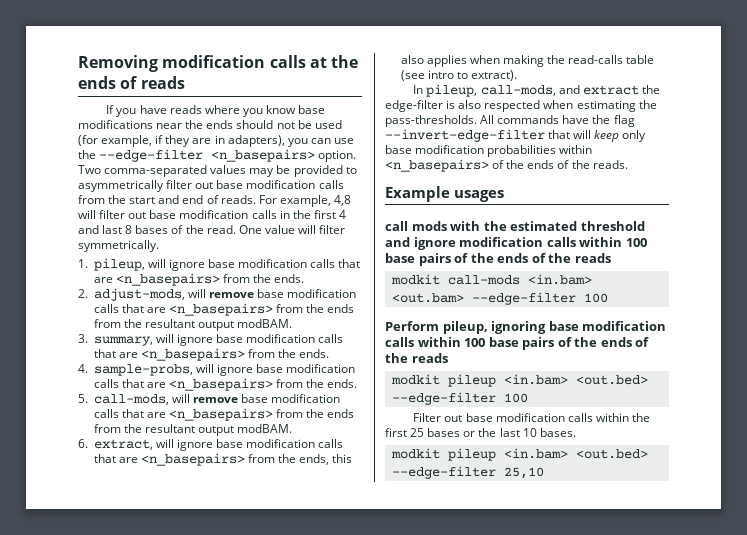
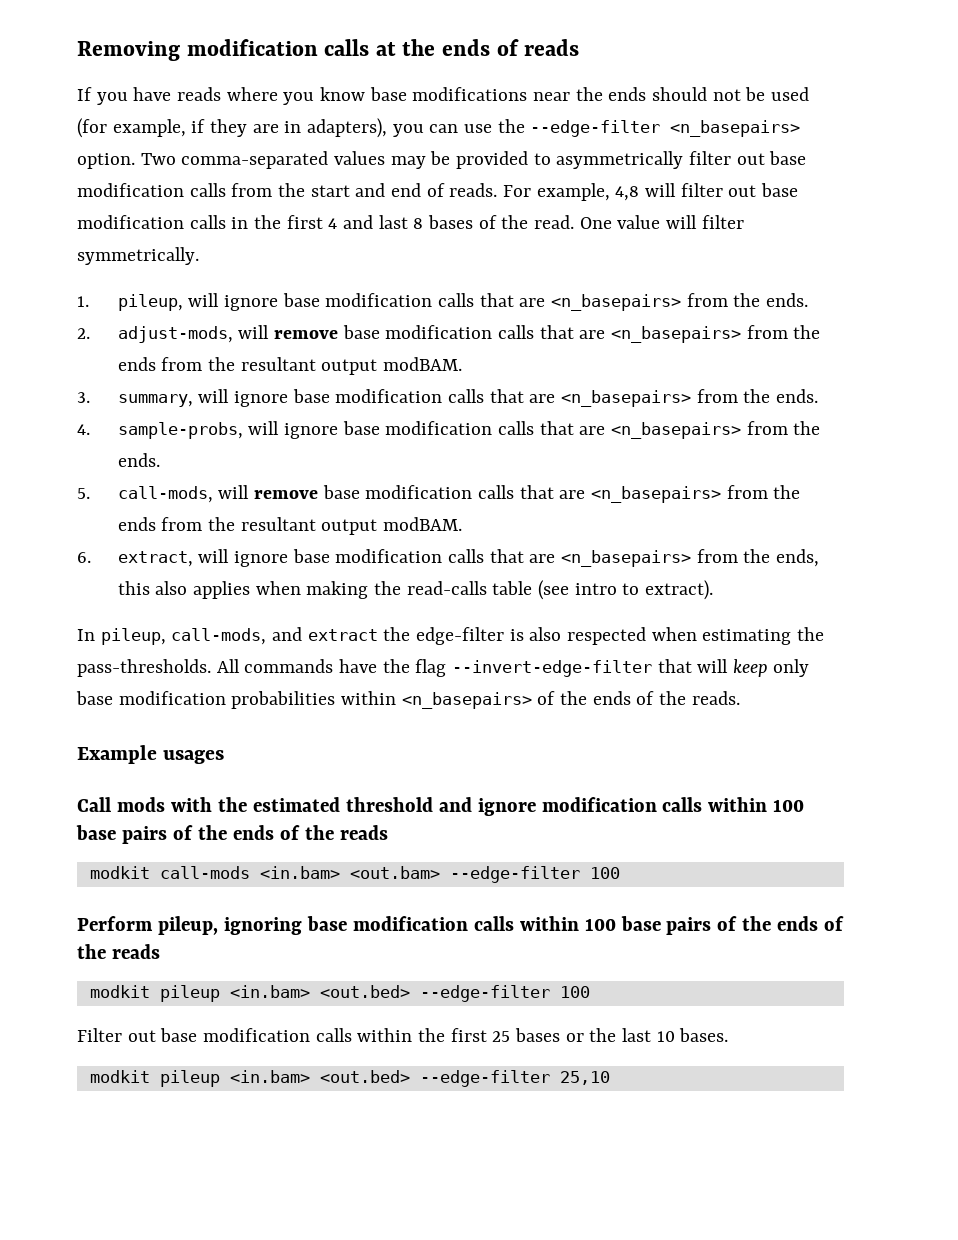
- call mods with the estimated threshold and ignore modification calls within 100 base pairs of the ends of the reads
+ Call mods with the estimated threshold and ignore modification calls within 100 base pairs of the ends of the reads

